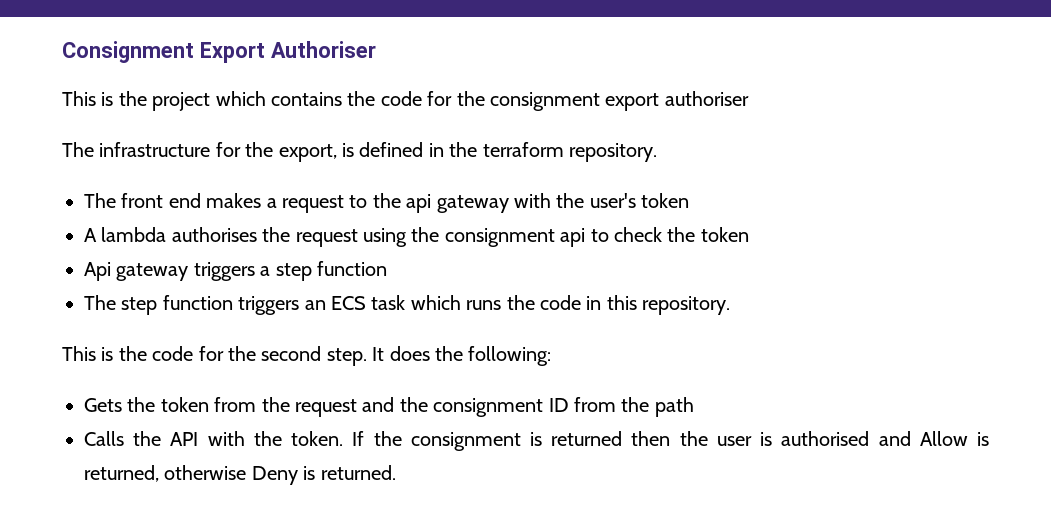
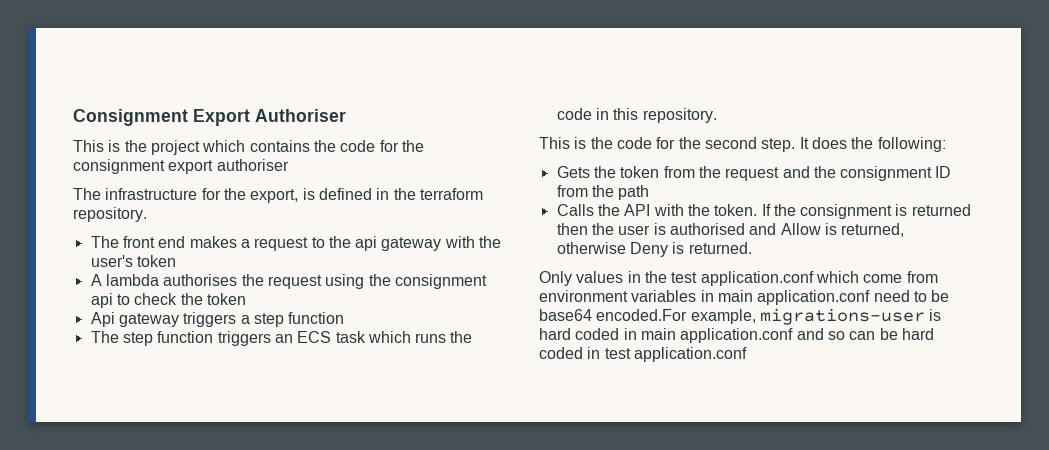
+ Only values in the test application.conf which come from environment variables in main application.conf need to be base64 encoded.For example, migrations-user is hard coded in main application.conf and so can be hard coded in test application.conf

